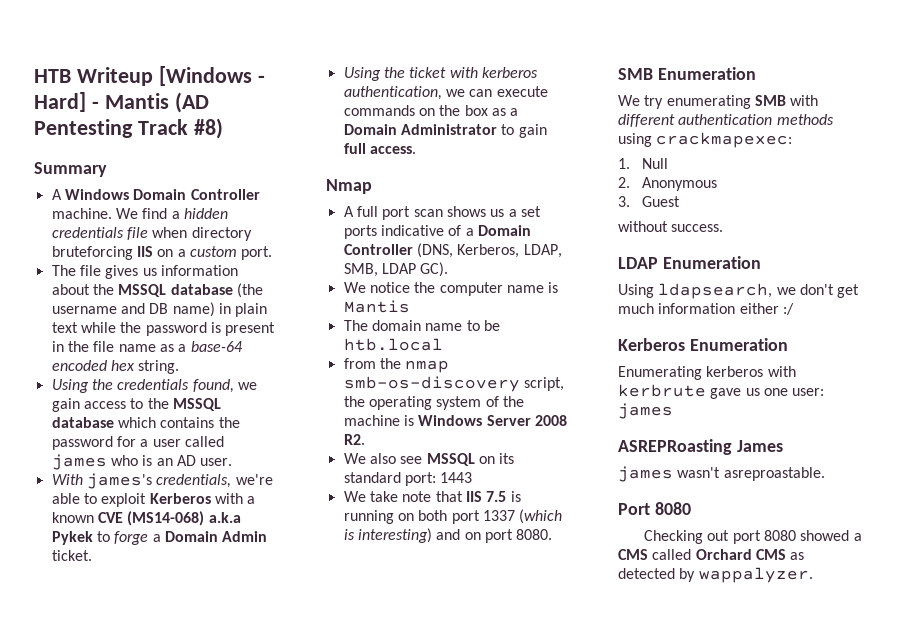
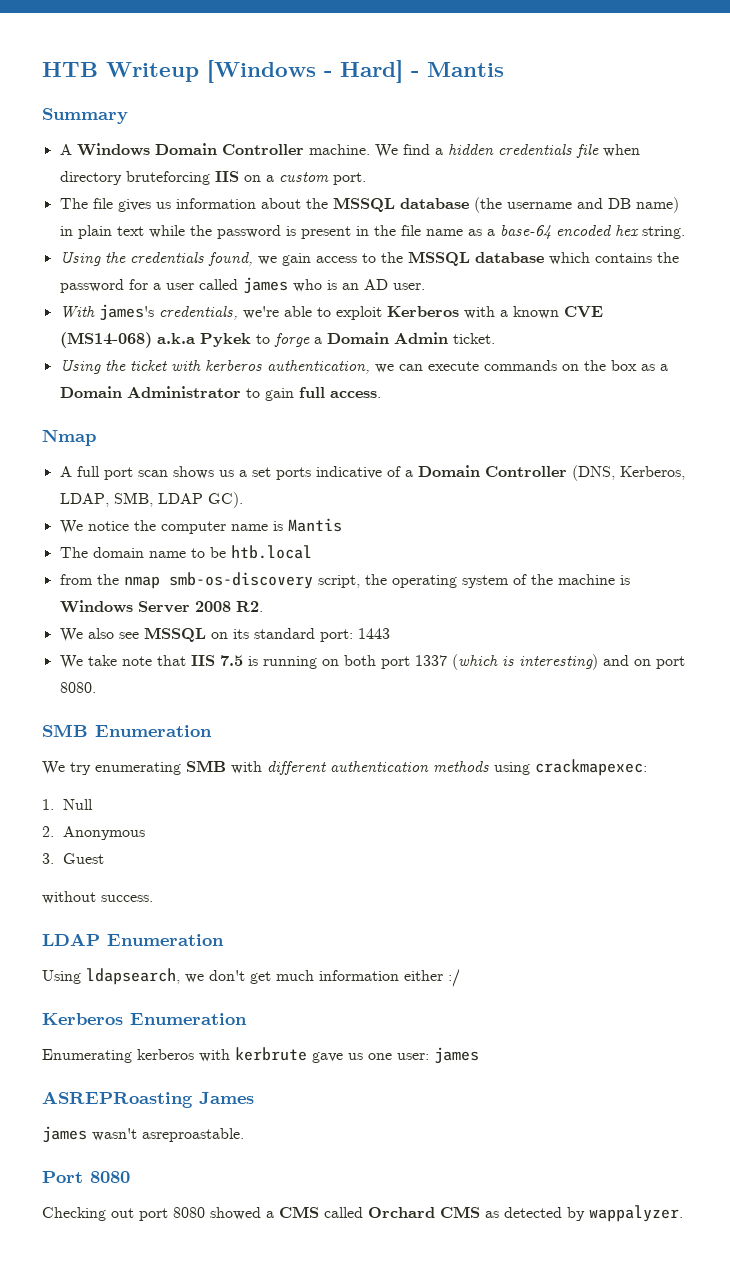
- HTB Writeup [Windows - Hard] - Mantis (AD Pentesting Track #8)
+ HTB Writeup [Windows - Hard] - Mantis

